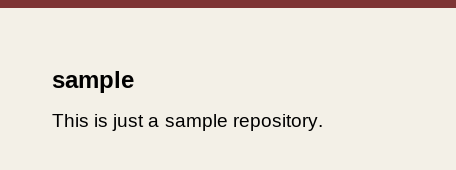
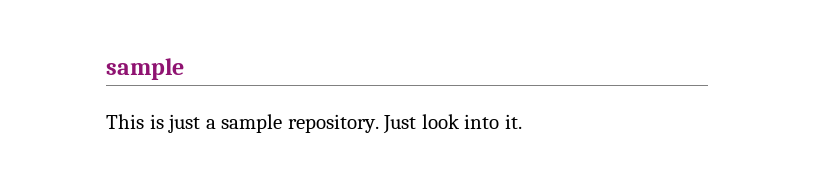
+ Just look into it.

